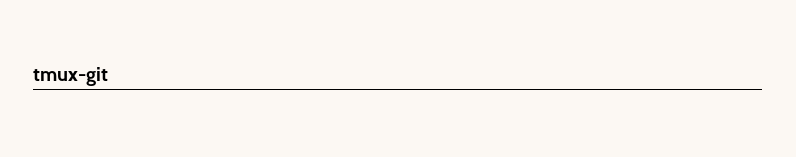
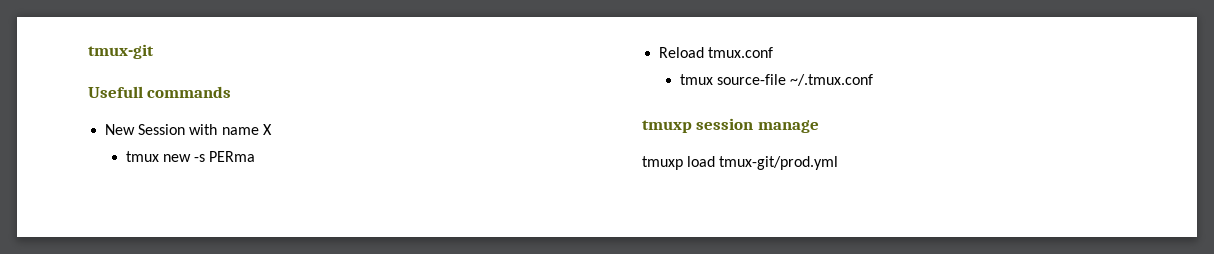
+ Usefull commands
+ New Session with name X
+ tmux new -s PERma
+ Reload tmux.conf
+ tmux source-file ~/.tmux.conf
+ tmuxp session manage
+ tmuxp load tmux-git/prod.yml

